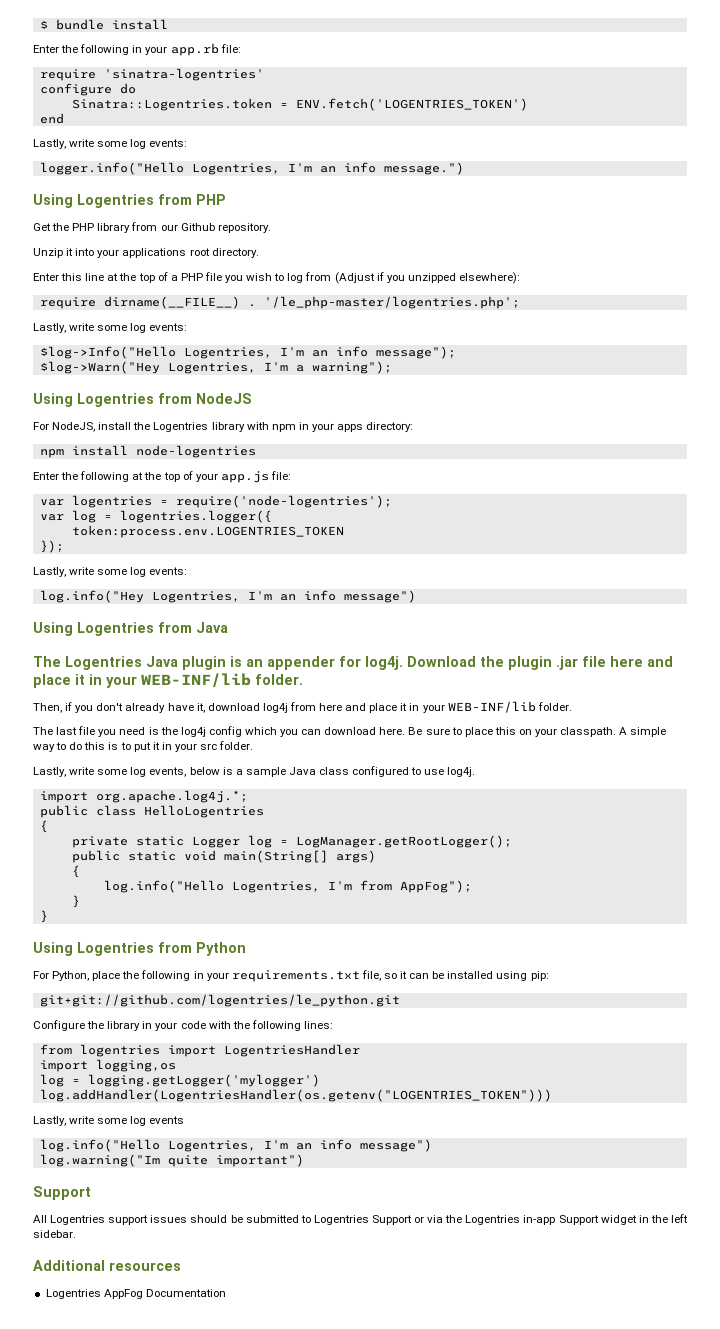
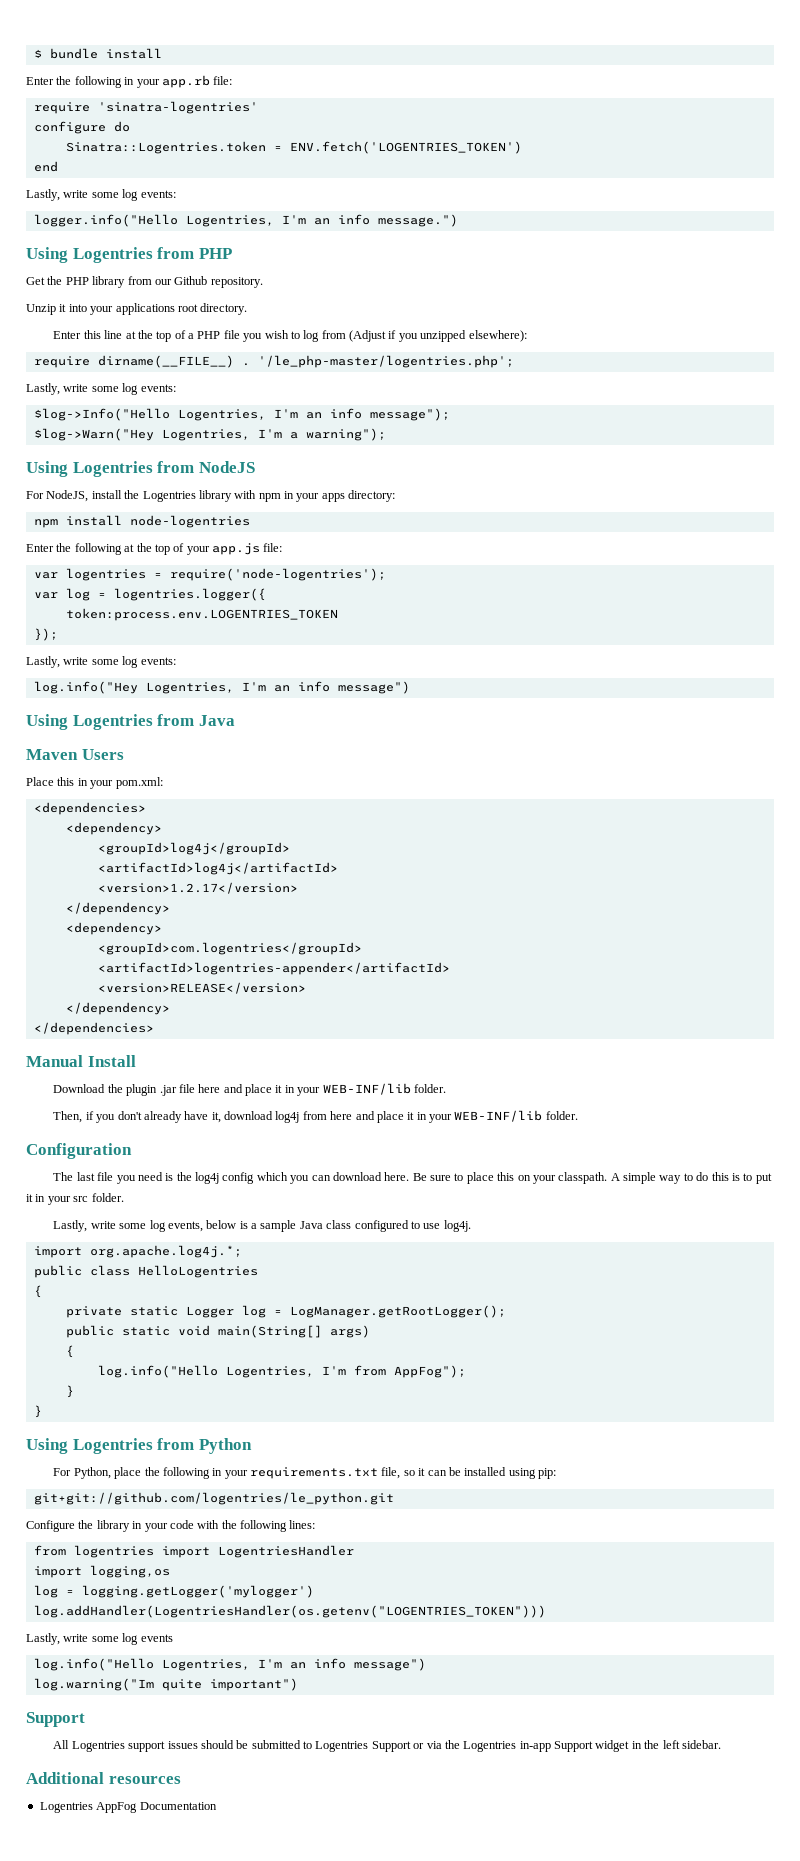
- The Logentries Java plugin is an appender for log4j. Download the plugin .jar file here and place it in your WEB-INF/lib folder.
+ Maven Users
+ Place this in your pom.xml:
+ <dependencies>
+ <dependency>
+ <groupId>log4j</groupId>
+ <artifactId>log4j</artifactId>
+ <version>1.2.17</version>
+ </dependency>
+ <dependency>
+ <groupId>com.logentries</groupId>
+ <artifactId>logentries-appender</artifactId>
+ <version>RELEASE</version>
+ </dependency>
+ </dependencies>
+ Manual Install
+ Download the plugin .jar file here and place it in your WEB-INF/lib folder.
+ Configuration

